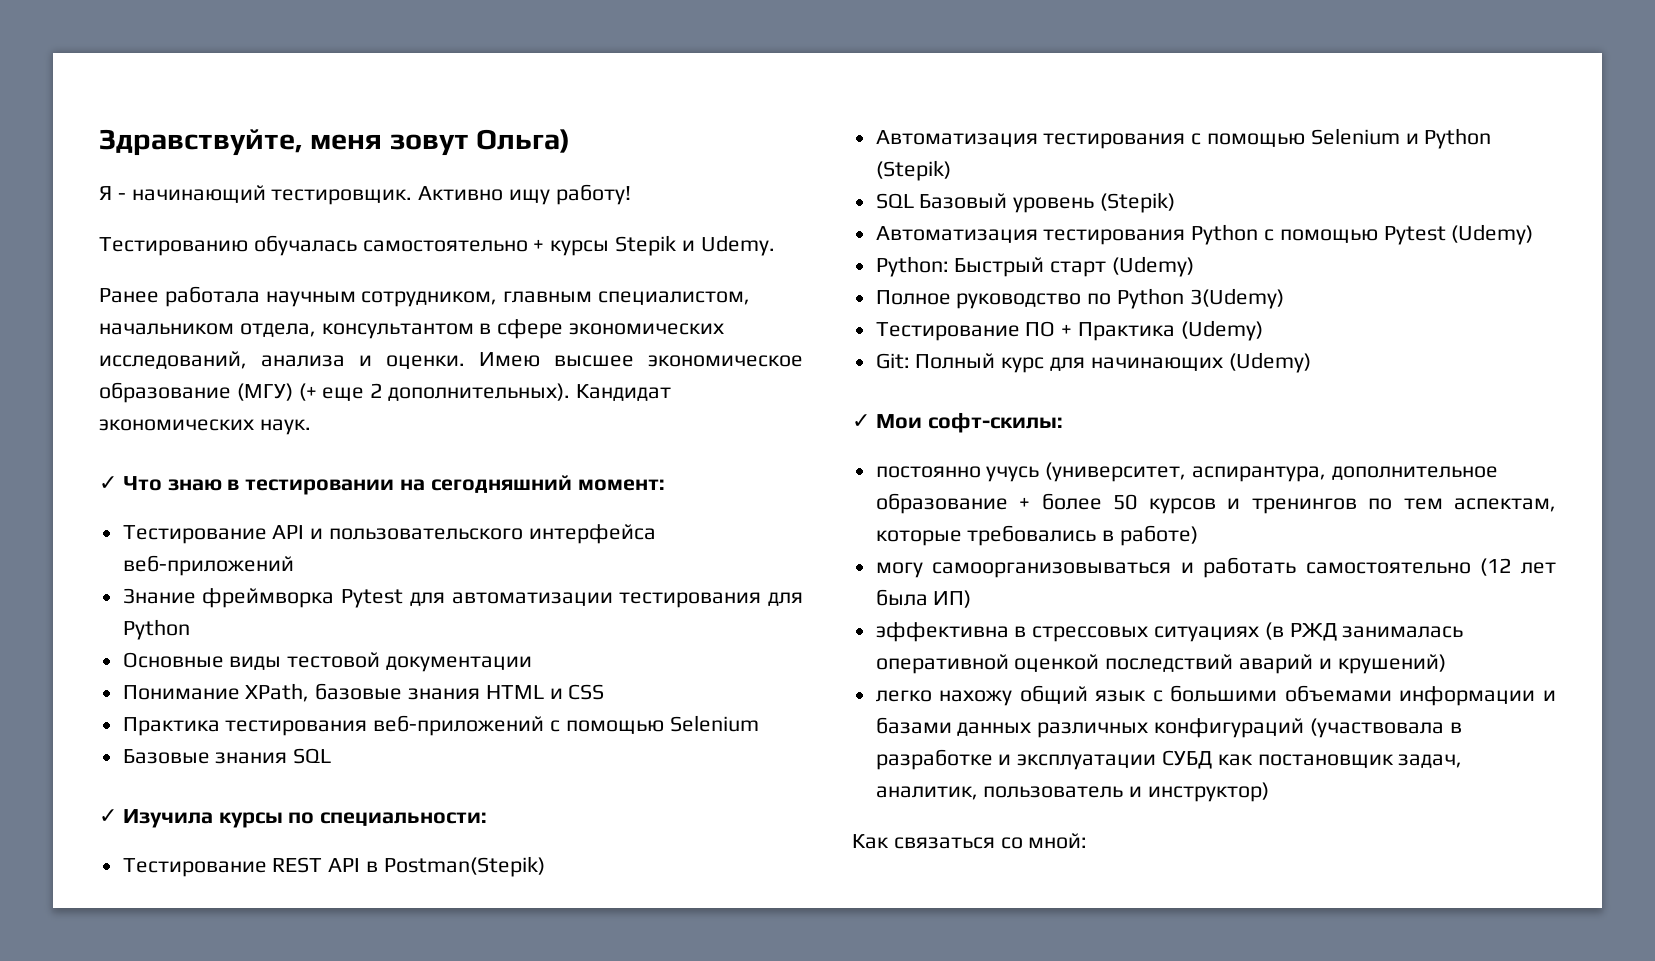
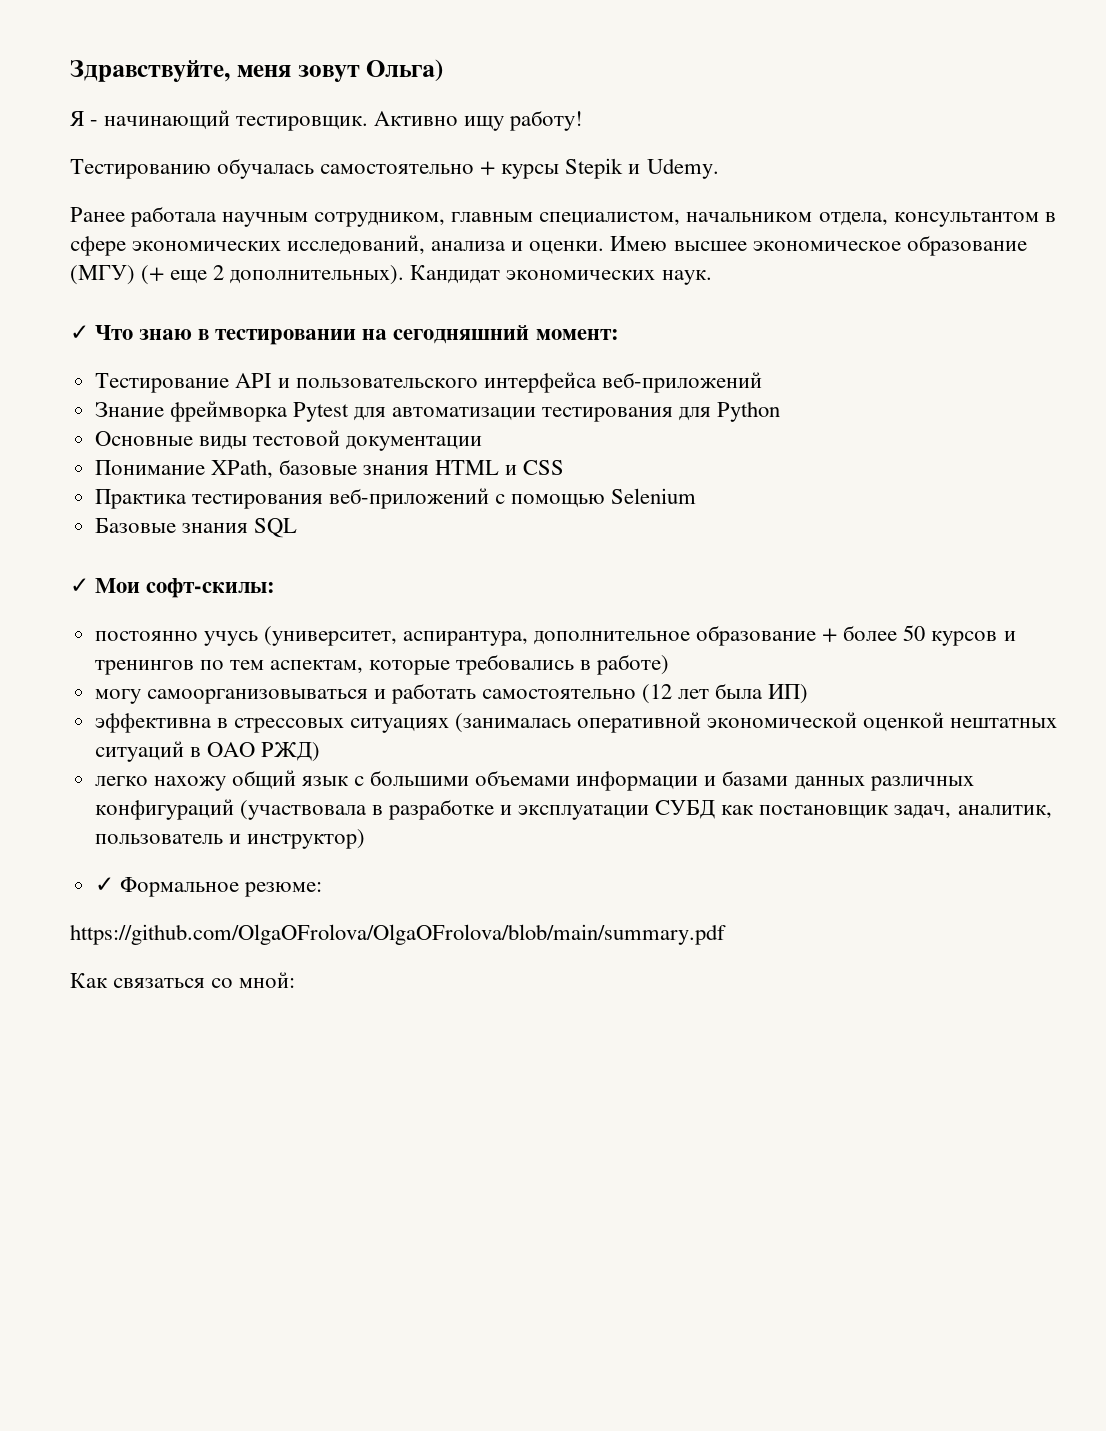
- ✓ Изучила курсы по специальности:
- Тестирование REST API в Postman(Stepik)
- Автоматизация тестирования с помощью Selenium и Python (Stepik)
- SQL Базовый уровень (Stepik)
- Автоматизация тестирования Python с помощью Pytest (Udemy)
- Python: Быстрый старт (Udemy)
- Полное руководство по Python 3(Udemy)
- Тестирование ПО + Практика (Udemy)
- Git: Полный курс для начинающих (Udemy)
- эффективна в стрессовых ситуациях (в РЖД занималась оперативной оценкой последствий аварий и крушений)
+ эффективна в стрессовых ситуациях (занималась оперативной экономической оценкой нештатных ситуаций в ОАО РЖД)
+ ✓ Формальное резюме:
+ https://github.com/OlgaOFrolova/OlgaOFrolova/blob/main/summary.pdf

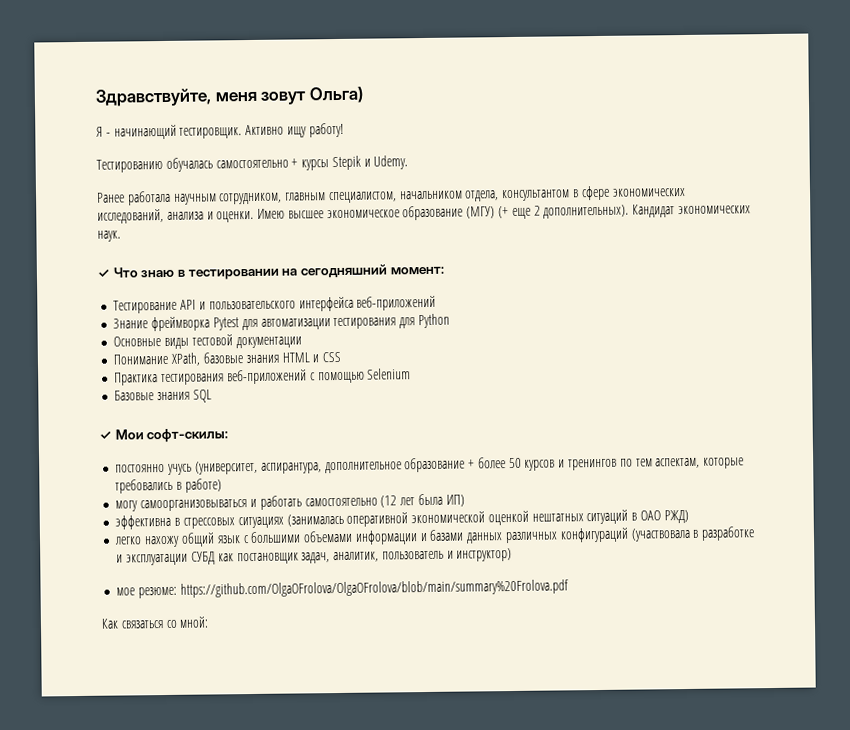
- ✓ Формальное резюме:
- https://github.com/OlgaOFrolova/OlgaOFrolova/blob/main/summary.pdf
+ мое резюме: https://github.com/OlgaOFrolova/OlgaOFrolova/blob/main/summary%20Frolova.pdf

